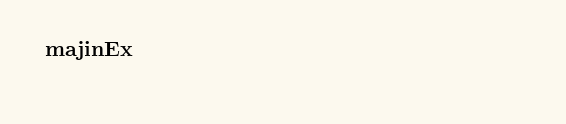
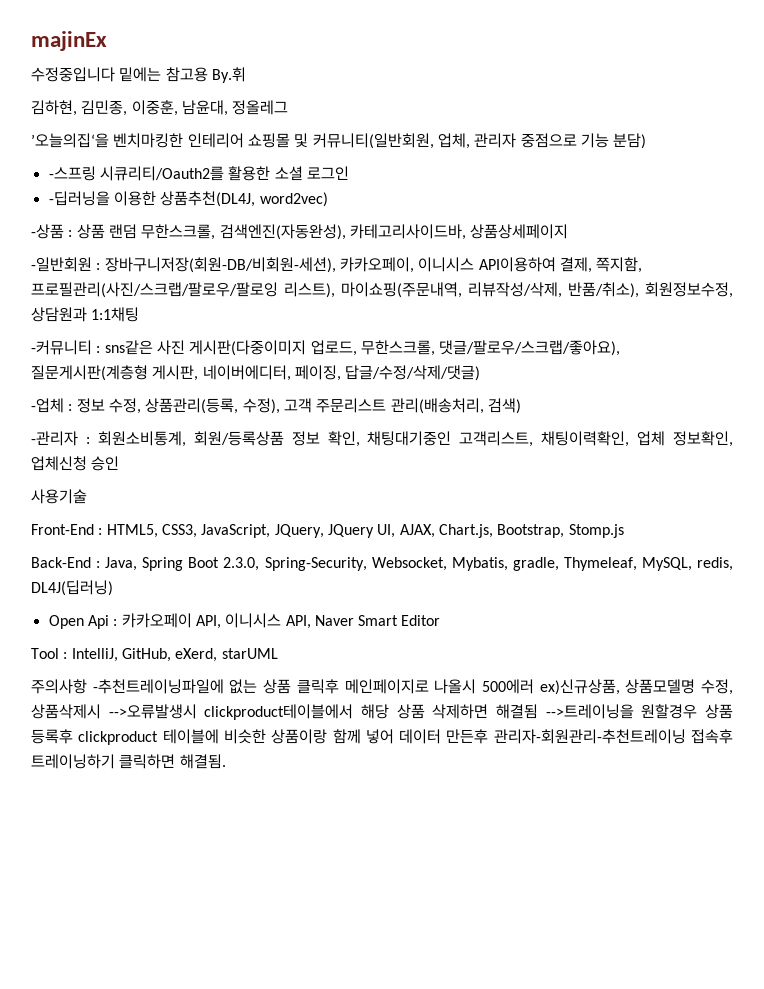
+ 수정중입니다 밑에는 참고용 By.휘
+ 김하현, 김민종, 이중훈, 남윤대, 정올레그
+ ’오늘의집‘을 벤치마킹한 인테리어 쇼핑몰 및 커뮤니티(일반회원, 업체, 관리자 중점으로 기능 분담)
+ -스프링 시큐리티/Oauth2를 활용한 소셜 로그인
+ -딥러닝을 이용한 상품추천(DL4J, word2vec)
+ -상품 : 상품 랜덤 무한스크롤, 검색엔진(자동완성), 카테고리사이드바, 상품상세페이지
+ -일반회원 : 장바구니저장(회원-DB/비회원-세션), 카카오페이, 이니시스 API이용하여 결제, 쪽지함, 프로필관리(사진/스크랩/팔로우/팔로잉 리스트), 마이쇼핑(주문내역, 리뷰작성/삭제, 반품/취소), 회원정보수정, 상담원과 1:1채팅
+ -커뮤니티 : sns같은 사진 게시판(다중이미지 업로드, 무한스크롤, 댓글/팔로우/스크랩/좋아요), 질문게시판(계층형 게시판, 네이버에디터, 페이징, 답글/수정/삭제/댓글)
+ -업체 : 정보 수정, 상품관리(등록, 수정), 고객 주문리스트 관리(배송처리, 검색)
+ -관리자 : 회원소비통계, 회원/등록상품 정보 확인, 채팅대기중인 고객리스트, 채팅이력확인, 업체 정보확인, 업체신청 승인
+ 사용기술
+ Front-End : HTML5, CSS3, JavaScript, JQuery, JQuery UI, AJAX, Chart.js, Bootstrap, Stomp.js
+ Back-End : Java, Spring Boot 2.3.0, Spring-Security, Websocket, Mybatis, gradle, Thymeleaf, MySQL, redis, DL4J(딥러닝)
+ Open Api : 카카오페이 API, 이니시스 API, Naver Smart Editor
+ Tool : IntelliJ, GitHub, eXerd, starUML
+ 주의사항 -추천트레이닝파일에 없는 상품 클릭후 메인페이지로 나올시 500에러 ex)신규상품, 상품모델명 수정, 상품삭제시 -->오류발생시 clickproduct테이블에서 해당 상품 삭제하면 해결됨 -->트레이닝을 원할경우 상품 등록후 clickproduct 테이블에 비슷한 상품이랑 함께 넣어 데이터 만든후 관리자-회원관리-추천트레이닝 접속후 트레이닝하기 클릭하면 해결됨.

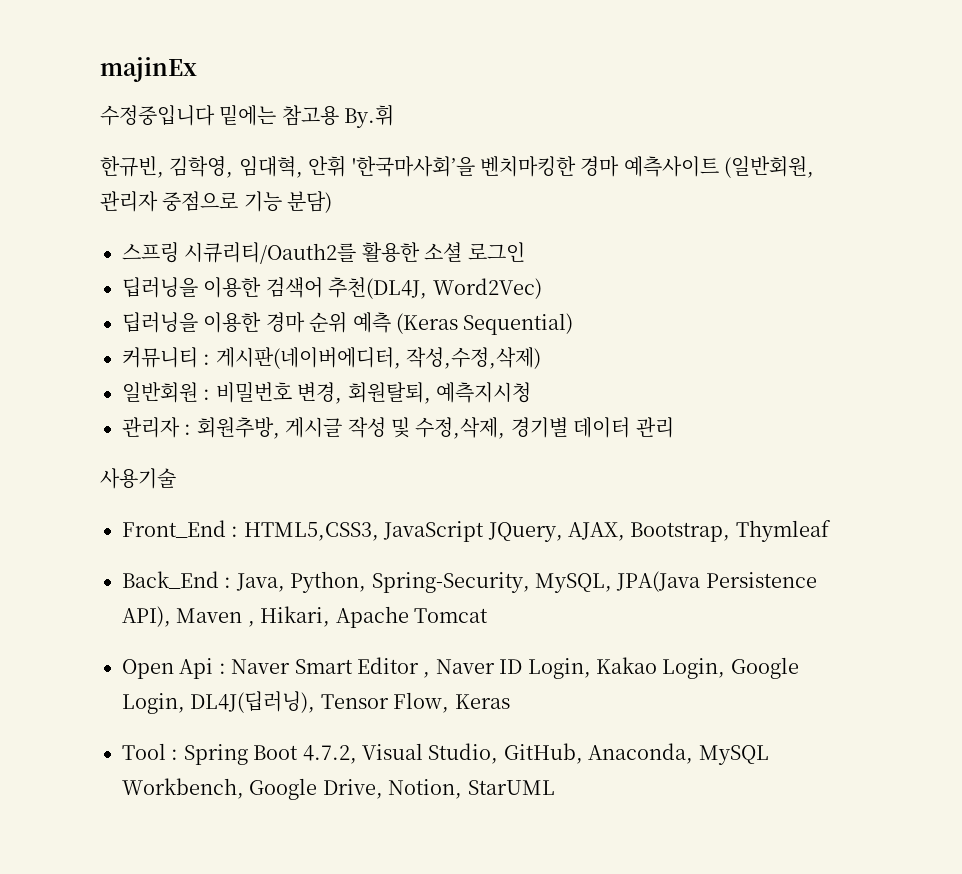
- 김하현, 김민종, 이중훈, 남윤대, 정올레그
- ’오늘의집‘을 벤치마킹한 인테리어 쇼핑몰 및 커뮤니티(일반회원, 업체, 관리자 중점으로 기능 분담)
+ 한규빈, 김학영, 임대혁, 안휘 '한국마사회’을 벤치마킹한 경마 예측사이트 (일반회원, 관리자 중점으로 기능 분담)
- -스프링 시큐리티/Oauth2를 활용한 소셜 로그인
+ 스프링 시큐리티/Oauth2를 활용한 소셜 로그인
- -딥러닝을 이용한 상품추천(DL4J, word2vec)
- -상품 : 상품 랜덤 무한스크롤, 검색엔진(자동완성), 카테고리사이드바, 상품상세페이지
- -일반회원 : 장바구니저장(회원-DB/비회원-세션), 카카오페이, 이니시스 API이용하여 결제, 쪽지함, 프로필관리(사진/스크랩/팔로우/팔로잉 리스트), 마이쇼핑(주문내역, 리뷰작성/삭제, 반품/취소), 회원정보수정, 상담원과 1:1채팅
- -커뮤니티 : sns같은 사진 게시판(다중이미지 업로드, 무한스크롤, 댓글/팔로우/스크랩/좋아요), 질문게시판(계층형 게시판, 네이버에디터, 페이징, 답글/수정/삭제/댓글)
- -업체 : 정보 수정, 상품관리(등록, 수정), 고객 주문리스트 관리(배송처리, 검색)
- -관리자 : 회원소비통계, 회원/등록상품 정보 확인, 채팅대기중인 고객리스트, 채팅이력확인, 업체 정보확인, 업체신청 승인
+ 딥러닝을 이용한 검색어 추천(DL4J, Word2Vec)
+ 딥러닝을 이용한 경마 순위 예측 (Keras Sequential)
+ 커뮤니티 : 게시판(네이버에디터, 작성,수정,삭제)
+ 일반회원 : 비밀번호 변경, 회원탈퇴, 예측지시청
+ 관리자 : 회원추방, 게시글 작성 및 수정,삭제, 경기별 데이터 관리
  사용기술
- Front-End : HTML5, CSS3, JavaScript, JQuery, JQuery UI, AJAX, Chart.js, Bootstrap, Stomp.js
- Back-End : Java, Spring Boot 2.3.0, Spring-Security, Websocket, Mybatis, gradle, Thymeleaf, MySQL, redis, DL4J(딥러닝)
+ Front_End : HTML5,CSS3, JavaScript JQuery, AJAX, Bootstrap, Thymleaf
+ Back_End : Java, Python, Spring-Security, MySQL, JPA(Java Persistence API), Maven , Hikari, Apache Tomcat
- Open Api : 카카오페이 API, 이니시스 API, Naver Smart Editor
- Tool : IntelliJ, GitHub, eXerd, starUML
- 주의사항 -추천트레이닝파일에 없는 상품 클릭후 메인페이지로 나올시 500에러 ex)신규상품, 상품모델명 수정, 상품삭제시 -->오류발생시 clickproduct테이블에서 해당 상품 삭제하면 해결됨 -->트레이닝을 원할경우 상품 등록후 clickproduct 테이블에 비슷한 상품이랑 함께 넣어 데이터 만든후 관리자-회원관리-추천트레이닝 접속후 트레이닝하기 클릭하면 해결됨.
+ Open Api : Naver Smart Editor , Naver ID Login, Kakao Login, Google Login, DL4J(딥러닝), Tensor Flow, Keras
+ Tool : Spring Boot 4.7.2, Visual Studio, GitHub, Anaconda, MySQL Workbench, Google Drive, Notion, StarUML

